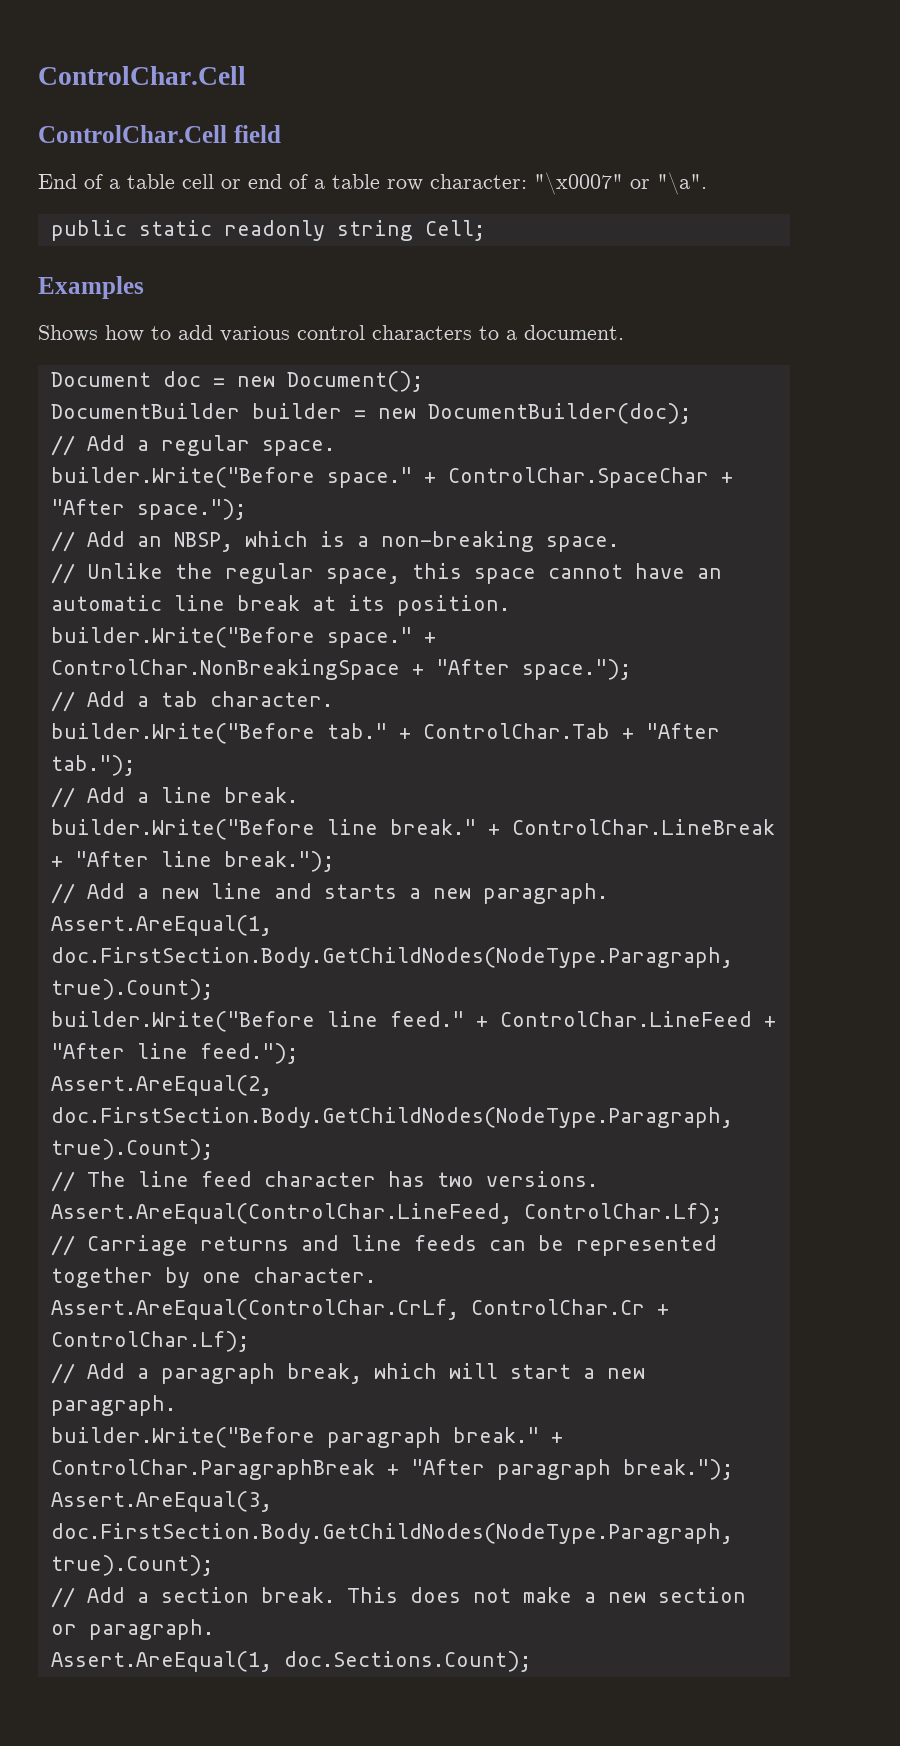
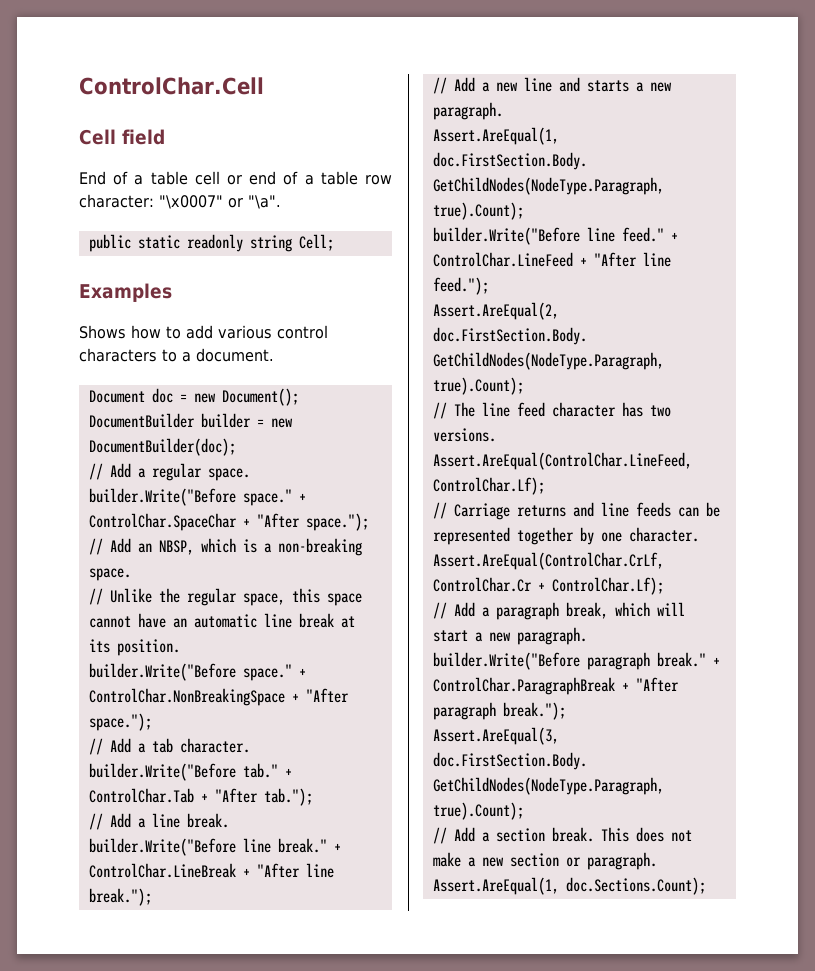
- ControlChar.Cell field
+ Cell field

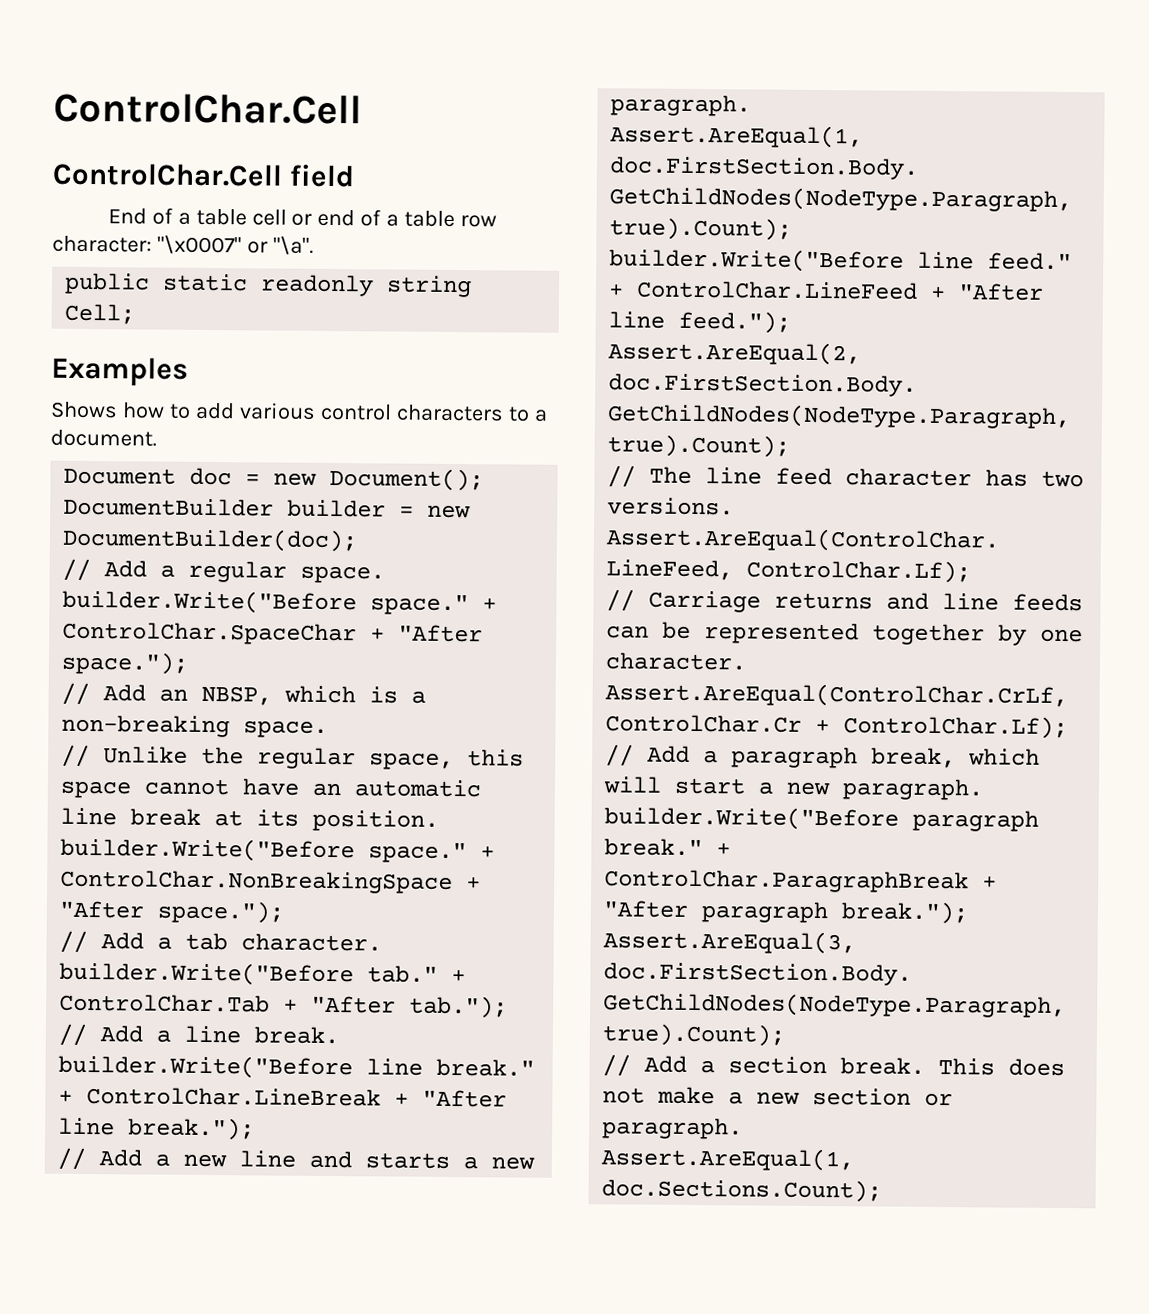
- Cell field
+ ControlChar.Cell field

